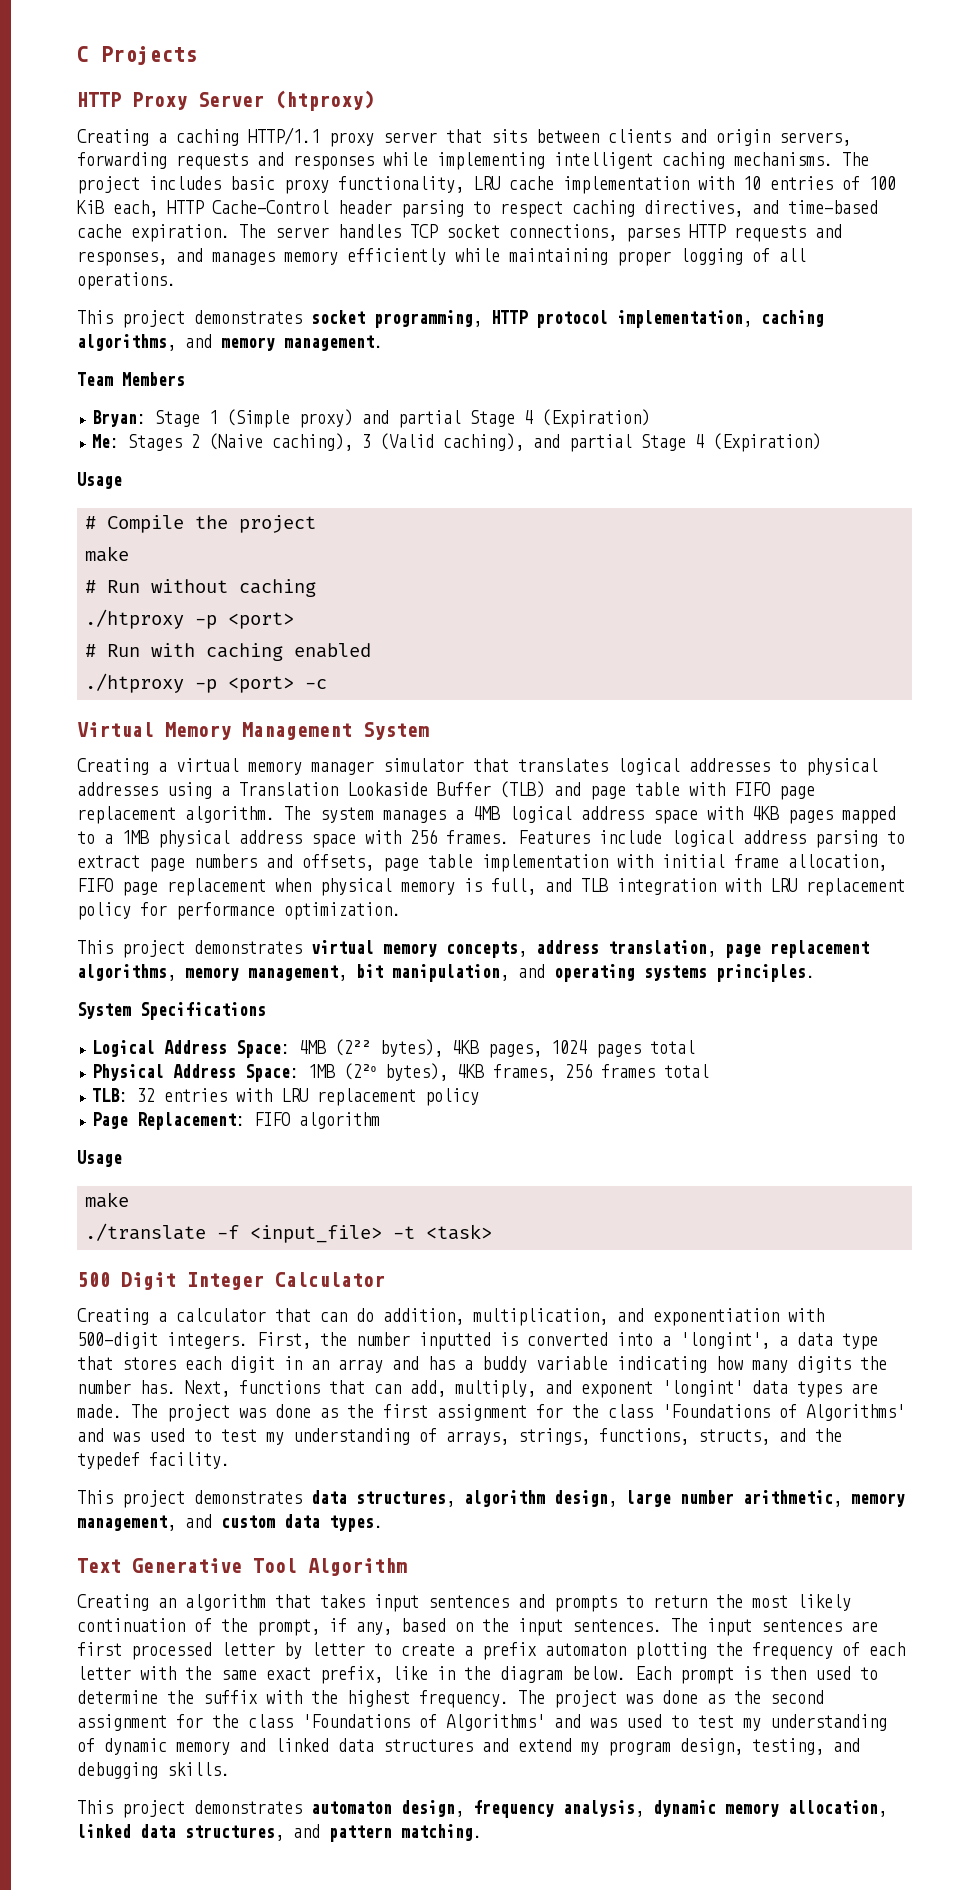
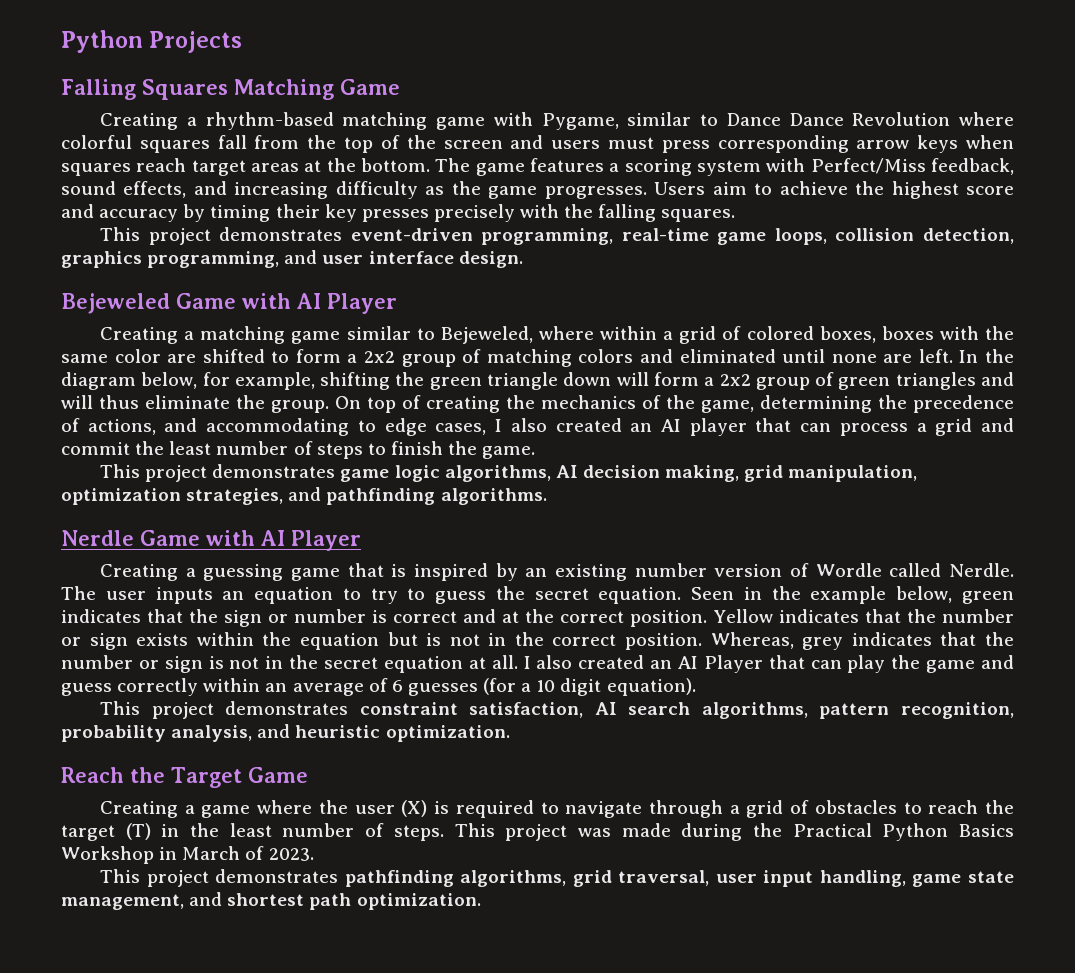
- C Projects
+ Python Projects
- HTTP Proxy Server (htproxy)
- Creating a caching HTTP/1.1 proxy server that sits between clients and origin servers, forwarding requests and responses while implementing intelligent caching mechanisms. The project includes basic proxy functionality, LRU cache implementation with 10 entries of 100 KiB each, HTTP Cache-Control header parsing to respect caching directives, and time-based cache expiration. The server handles TCP socket connections, parses HTTP requests and responses, and manages memory efficiently while maintaining proper logging of all operations.
- This project demonstrates socket programming, HTTP protocol implementation, caching algorithms, and memory management.
- Team Members
- Bryan: Stage 1 (Simple proxy) and partial Stage 4 (Expiration)
- Me: Stages 2 (Naive caching), 3 (Valid caching), and partial Stage 4 (Expiration)
- Usage
- # Compile the project
- make
- # Run without caching
- ./htproxy -p <port>
- # Run with caching enabled
- ./htproxy -p <port> -c
- Virtual Memory Management System
- Creating a virtual memory manager simulator that translates logical addresses to physical addresses using a Translation Lookaside Buffer (TLB) and page table with FIFO page replacement algorithm. The system manages a 4MB logical address space with 4KB pages mapped to a 1MB physical address space with 256 frames. Features include logical address parsing to extract page numbers and offsets, page table implementation with initial frame allocation, FIFO page replacement when physical memory is full, and TLB integration with LRU replacement policy for performance optimization.
- This project demonstrates virtual memory concepts, address translation, page replacement algorithms, memory management, bit manipulation, and operating systems principles.
- System Specifications
- Logical Address Space: 4MB (2²² bytes), 4KB pages, 1024 pages total
- Physical Address Space: 1MB (2²⁰ bytes), 4KB frames, 256 frames total
- TLB: 32 entries with LRU replacement policy
- Page Replacement: FIFO algorithm
- Usage
- make
- ./translate -f <input_file> -t <task>
- 500 Digit Integer Calculator
- Creating a calculator that can do addition, multiplication, and exponentiation with 500-digit integers. First, the number inputted is converted into a 'longint', a data type that stores each digit in an array and has a buddy variable indicating how many digits the number has. Next, functions that can add, multiply, and exponent 'longint' data types are made. The project was done as the first assignment for the class 'Foundations of Algorithms' and was used to test my understanding of arrays, strings, functions, structs, and the typedef facility.
- This project demonstrates data structures, algorithm design, large number arithmetic, memory management, and custom data types.
- Text Generative Tool Algorithm
- Creating an algorithm that takes input sentences and prompts to return the most likely continuation of the prompt, if any, based on the input sentences. The input sentences are first processed letter by letter to create a prefix automaton plotting the frequency of each letter with the same exact prefix, like in the diagram below. Each prompt is then used to determine the suffix with the highest frequency. The project was done as the second assignment for the class 'Foundations of Algorithms' and was used to test my understanding of dynamic memory and linked data structures and extend my program design, testing, and debugging skills.
- This project demonstrates automaton design, frequency analysis, dynamic memory allocation, linked data structures, and pattern matching.
+ Falling Squares Matching Game
+ Creating a rhythm-based matching game with Pygame, similar to Dance Dance Revolution where colorful squares fall from the top of the screen and users must press corresponding arrow keys when squares reach target areas at the bottom. The game features a scoring system with Perfect/Miss feedback, sound effects, and increasing difficulty as the game progresses. Users aim to achieve the highest score and accuracy by timing their key presses precisely with the falling squares.
+ This project demonstrates event-driven programming, real-time game loops, collision detection, graphics programming, and user interface design.
+ Bejeweled Game with AI Player
+ Creating a matching game similar to Bejeweled, where within a grid of colored boxes, boxes with the same color are shifted to form a 2x2 group of matching colors and eliminated until none are left. In the diagram below, for example, shifting the green triangle down will form a 2x2 group of green triangles and will thus eliminate the group. On top of creating the mechanics of the game, determining the precedence of actions, and accommodating to edge cases, I also created an AI player that can process a grid and commit the least number of steps to finish the game.
+ This project demonstrates game logic algorithms, AI decision making, grid manipulation, optimization strategies, and pathfinding algorithms.
+ Nerdle Game with AI Player
+ Creating a guessing game that is inspired by an existing number version of Wordle called Nerdle. The user inputs an equation to try to guess the secret equation. Seen in the example below, green indicates that the sign or number is correct and at the correct position. Yellow indicates that the number or sign exists within the equation but is not in the correct position. Whereas, grey indicates that the number or sign is not in the secret equation at all. I also created an AI Player that can play the game and guess correctly within an average of 6 guesses (for a 10 digit equation).
+ This project demonstrates constraint satisfaction, AI search algorithms, pattern recognition, probability analysis, and heuristic optimization.
+ Reach the Target Game
+ Creating a game where the user (X) is required to navigate through a grid of obstacles to reach the target (T) in the least number of steps. This project was made during the Practical Python Basics Workshop in March of 2023.
+ This project demonstrates pathfinding algorithms, grid traversal, user input handling, game state management, and shortest path optimization.

